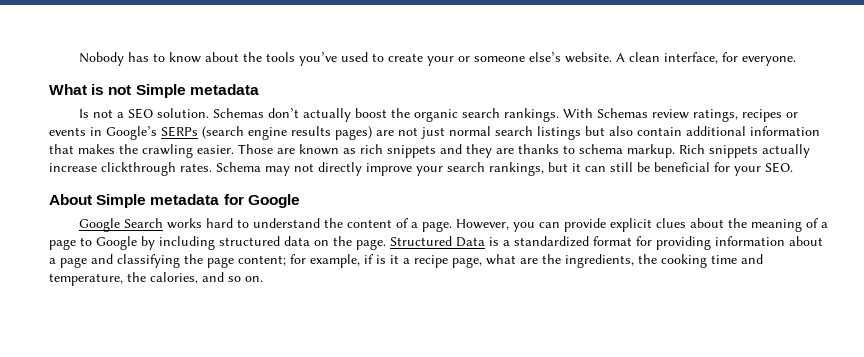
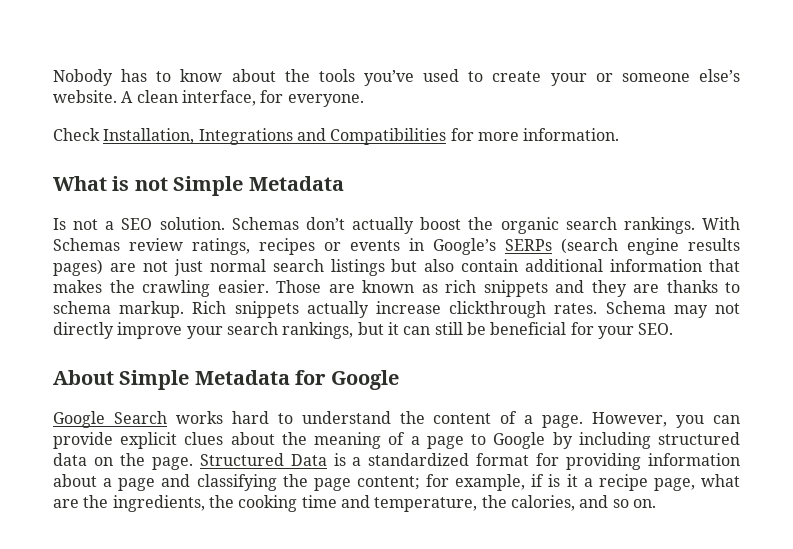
+ Check Installation, Integrations and Compatibilities for more information.
- What is not Simple metadata
+ What is not Simple Metadata
- About Simple metadata for Google
+ About Simple Metadata for Google

